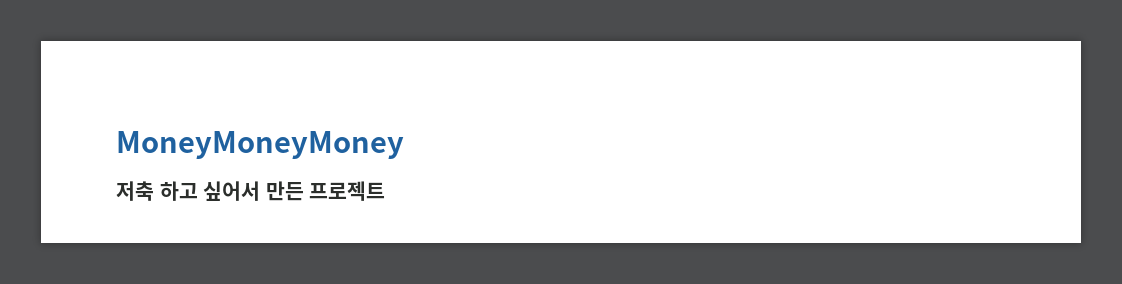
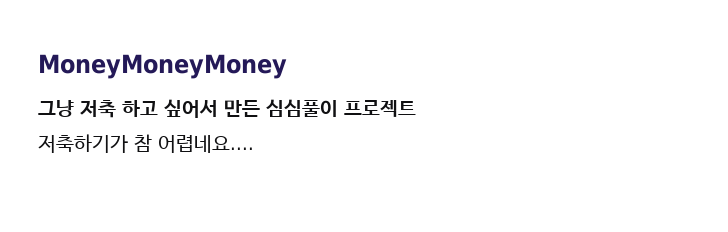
- 저축 하고 싶어서 만든 프로젝트
+ 그냥 저축 하고 싶어서 만든 심심풀이 프로젝트
+ 저축하기가 참 어렵네요....

